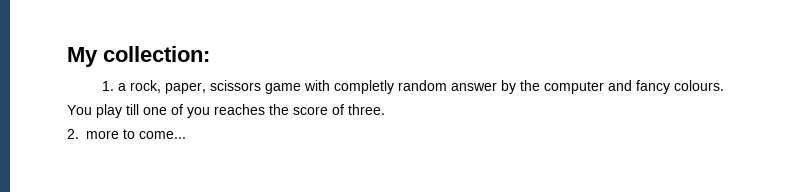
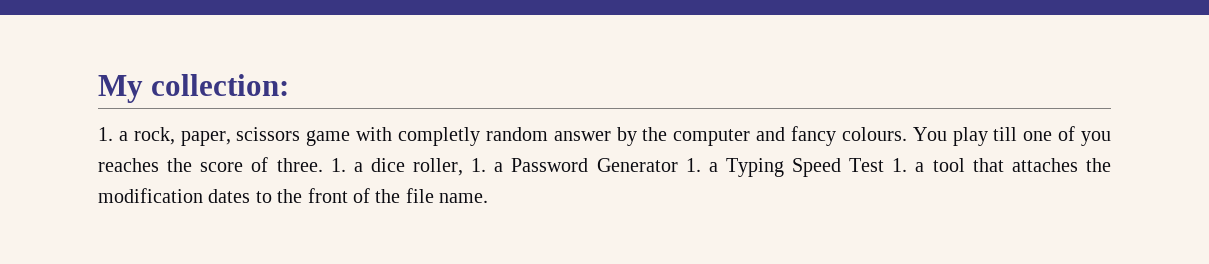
- You play till one of you reaches the score of three.
- 2. more to come...
+ You play till one of you reaches the score of three. 1. a dice roller, 1. a Password Generator 1. a Typing Speed Test 1. a tool that attaches the modification dates to the front of the file name.

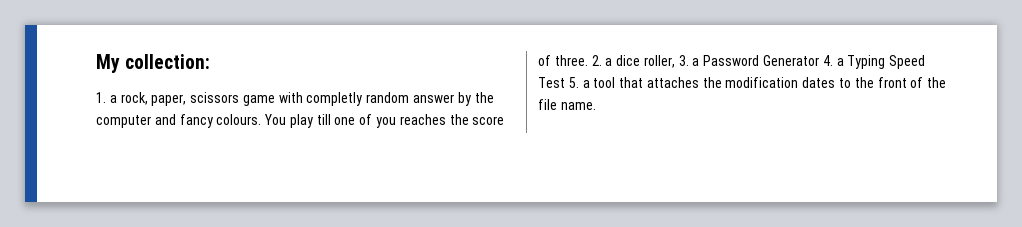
- 1. a dice roller, 1. a Password Generator 1. a Typing Speed Test 1. a tool that attaches the modification dates to the front of the file name.
+ 2. a dice roller, 3. a Password Generator 4. a Typing Speed Test 5. a tool that attaches the modification dates to the front of the file name.

